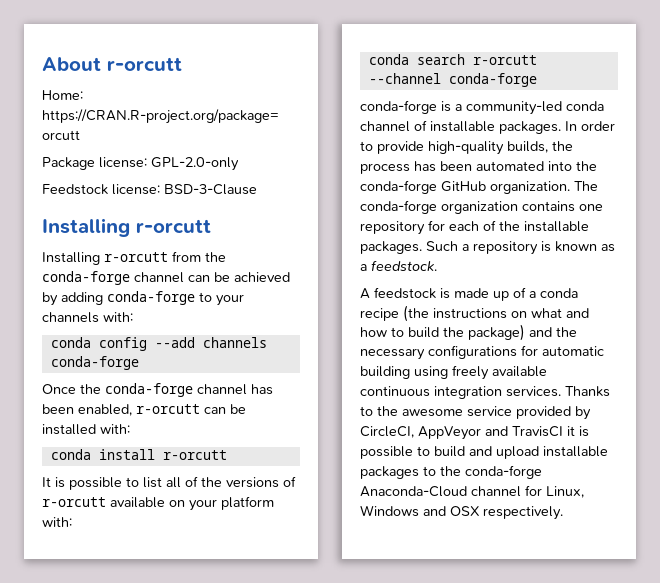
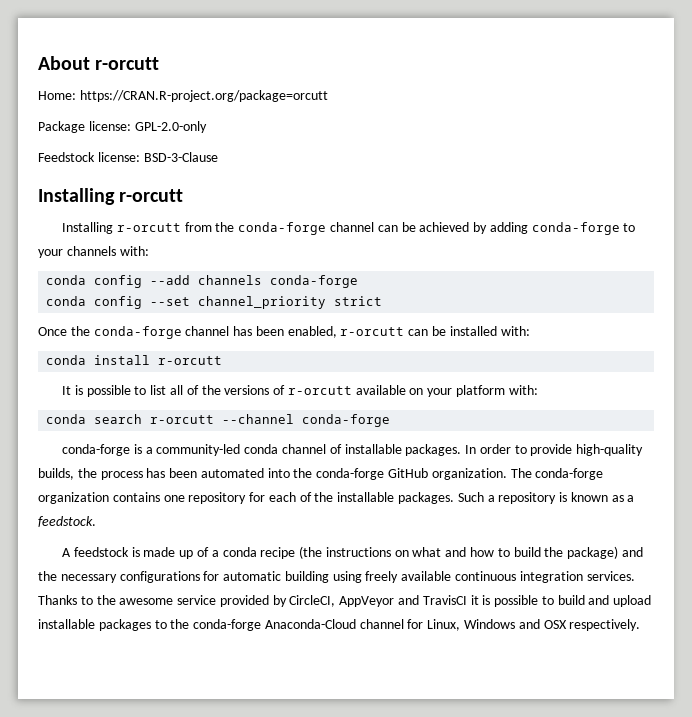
+ conda config --set channel_priority strict

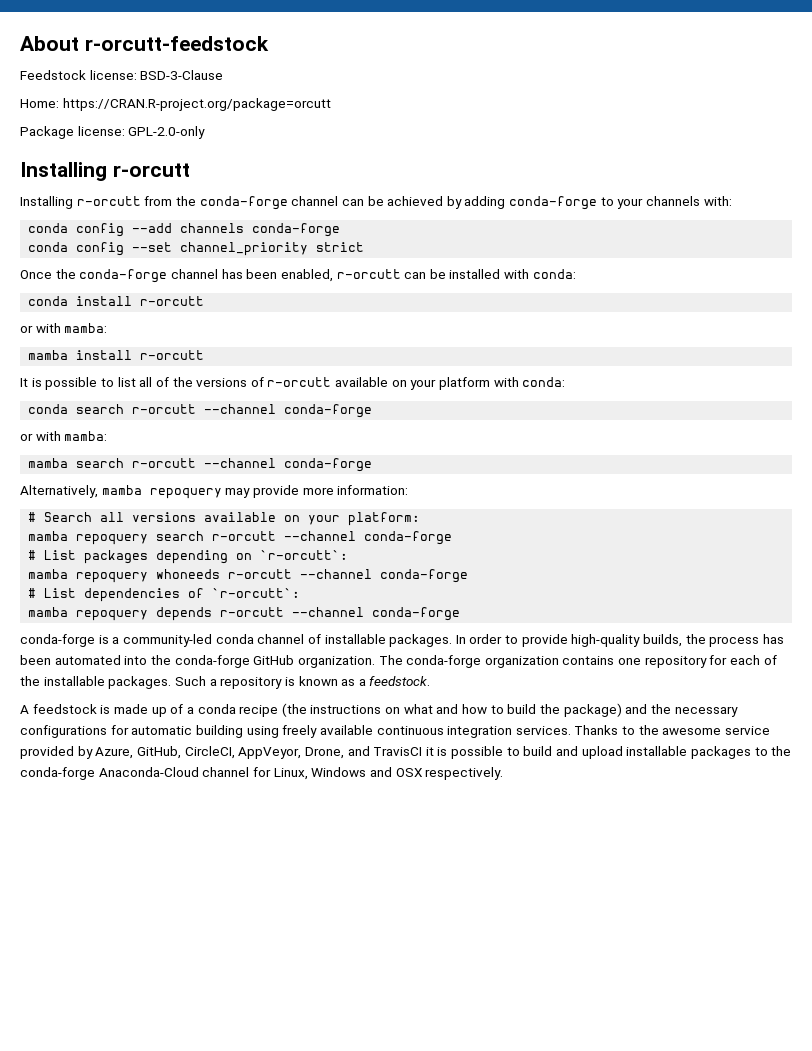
- About r-orcutt
+ About r-orcutt-feedstock
+ Feedstock license: BSD-3-Clause
- Feedstock license: BSD-3-Clause
- Once the conda-forge channel has been enabled, r-orcutt can be installed with:
+ Once the conda-forge channel has been enabled, r-orcutt can be installed with conda:
  conda install r-orcutt
+ or with mamba:
+ mamba install r-orcutt
- It is possible to list all of the versions of r-orcutt available on your platform with:
+ It is possible to list all of the versions of r-orcutt available on your platform with conda:
  conda search r-orcutt --channel conda-forge
+ or with mamba:
+ mamba search r-orcutt --channel conda-forge
+ Alternatively, mamba repoquery may provide more information:
+ # Search all versions available on your platform:
+ mamba repoquery search r-orcutt --channel conda-forge
+ # List packages depending on `r-orcutt`:
+ mamba repoquery whoneeds r-orcutt --channel conda-forge
+ # List dependencies of `r-orcutt`:
+ mamba repoquery depends r-orcutt --channel conda-forge
- Thanks to the awesome service provided by CircleCI, AppVeyor and TravisCI it is possible to build and upload installable packages to the conda-forge Anaconda-Cloud channel for Linux, Windows and OSX respectively.
+ Thanks to the awesome service provided by Azure, GitHub, CircleCI, AppVeyor, Drone, and TravisCI it is possible to build and upload installable packages to the conda-forge Anaconda-Cloud channel for Linux, Windows and OSX respectively.

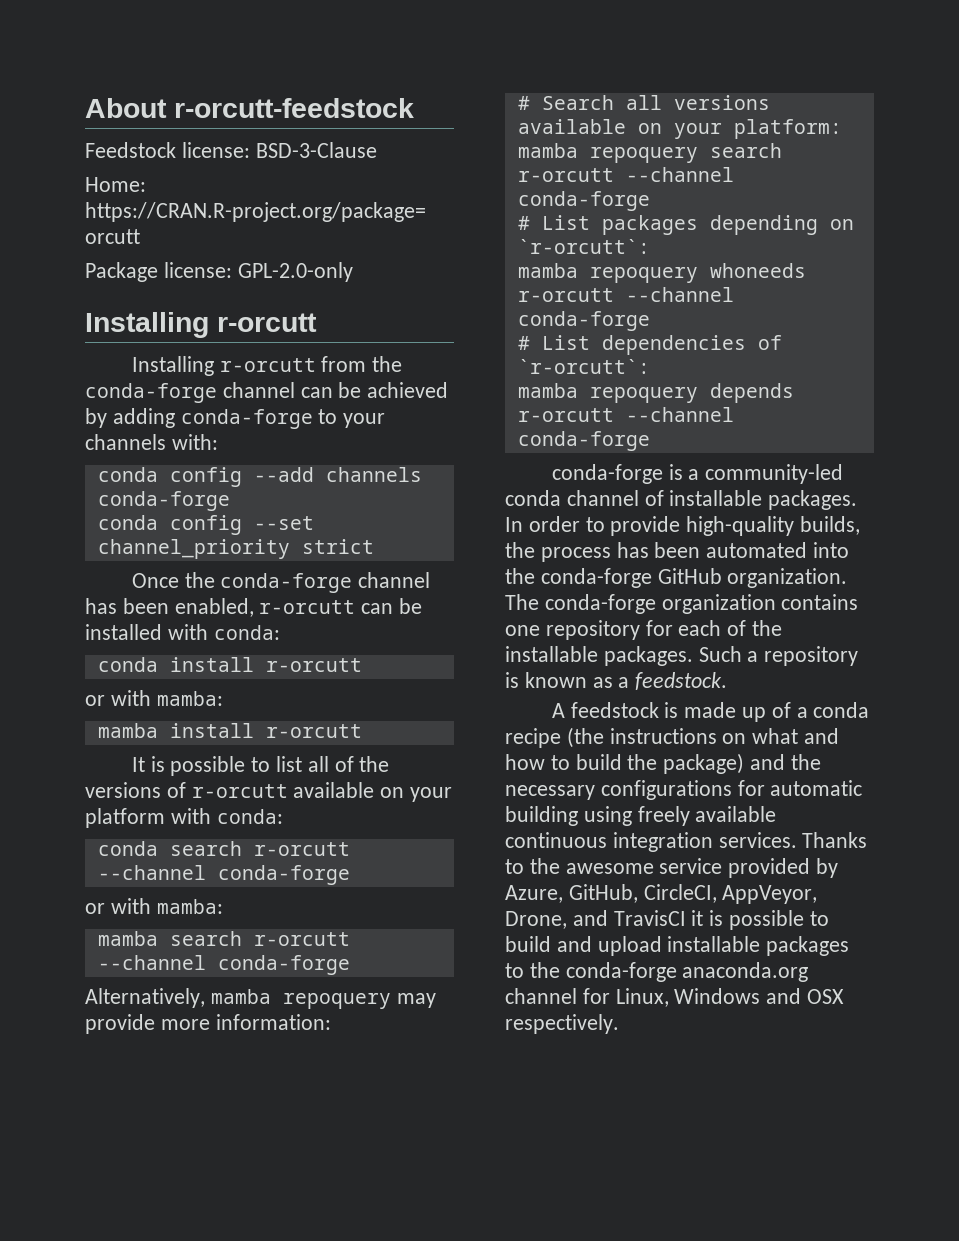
- Thanks to the awesome service provided by Azure, GitHub, CircleCI, AppVeyor, Drone, and TravisCI it is possible to build and upload installable packages to the conda-forge Anaconda-Cloud channel for Linux, Windows and OSX respectively.
+ Thanks to the awesome service provided by Azure, GitHub, CircleCI, AppVeyor, Drone, and TravisCI it is possible to build and upload installable packages to the conda-forge anaconda.org channel for Linux, Windows and OSX respectively.

